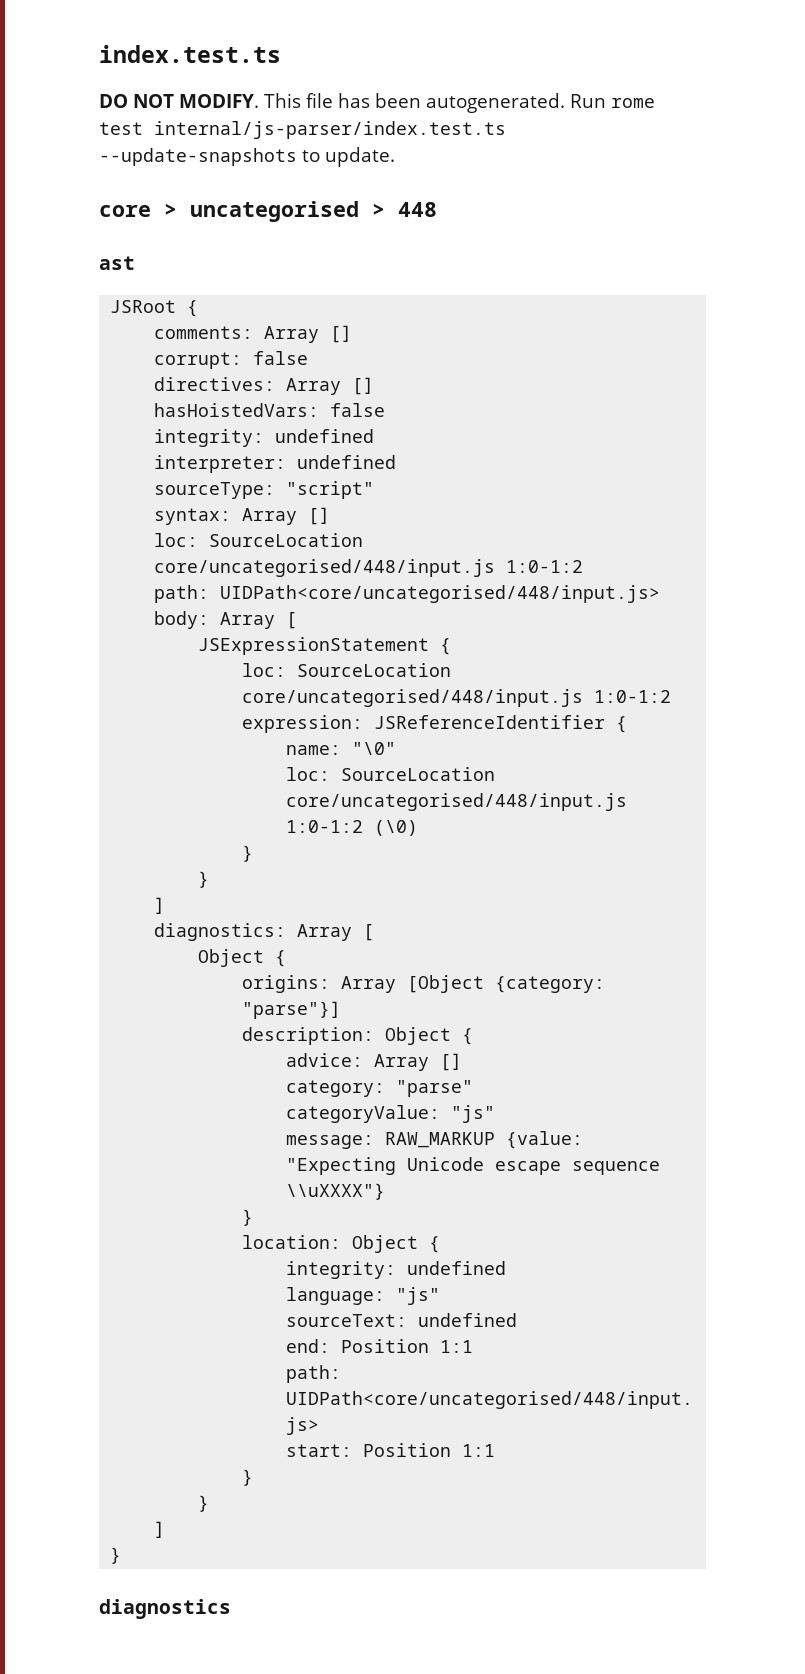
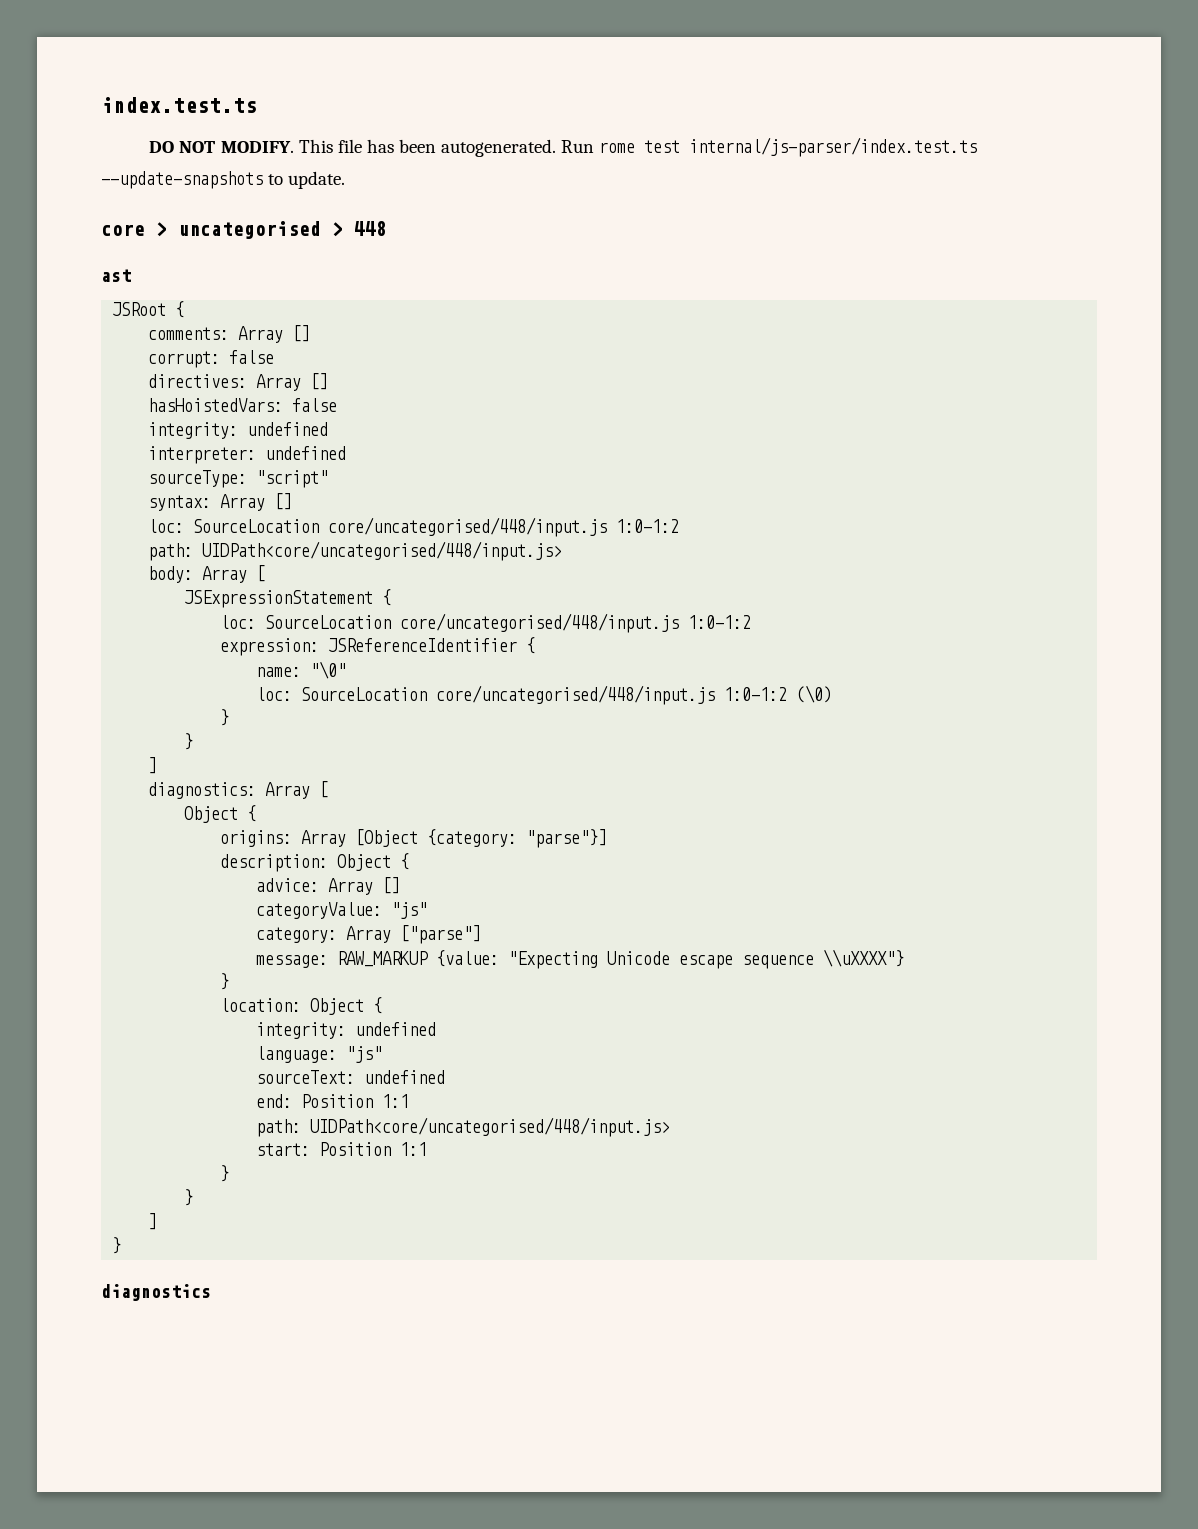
- category: "parse"
+ category: Array ["parse"]

